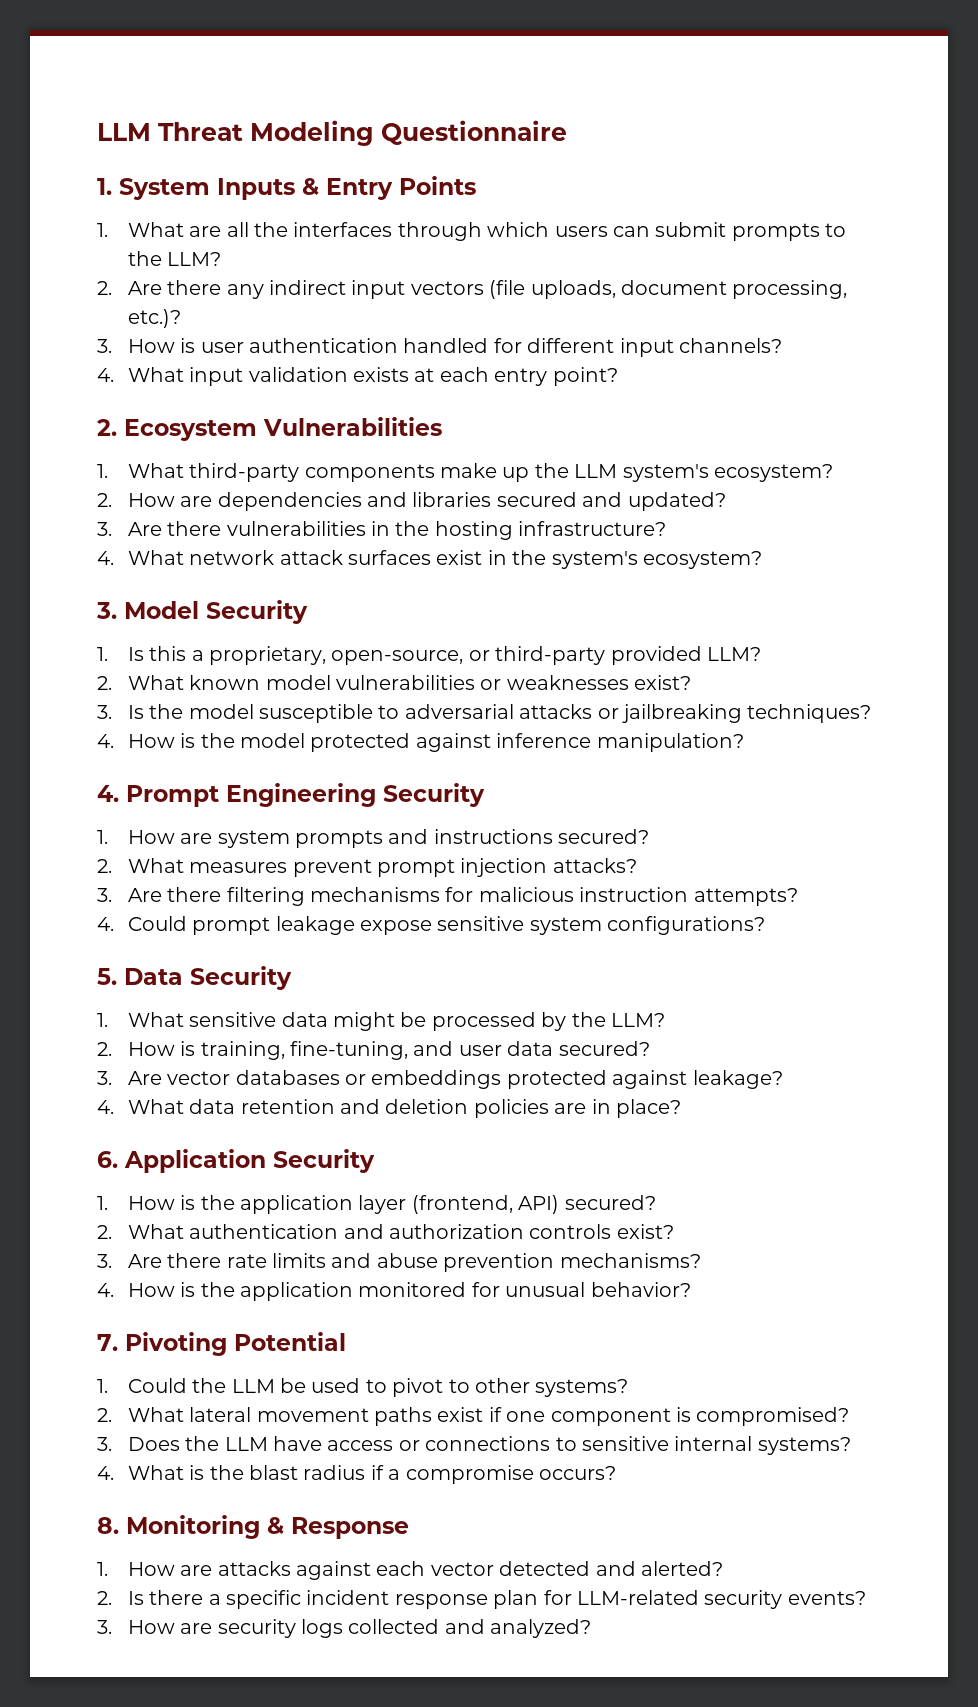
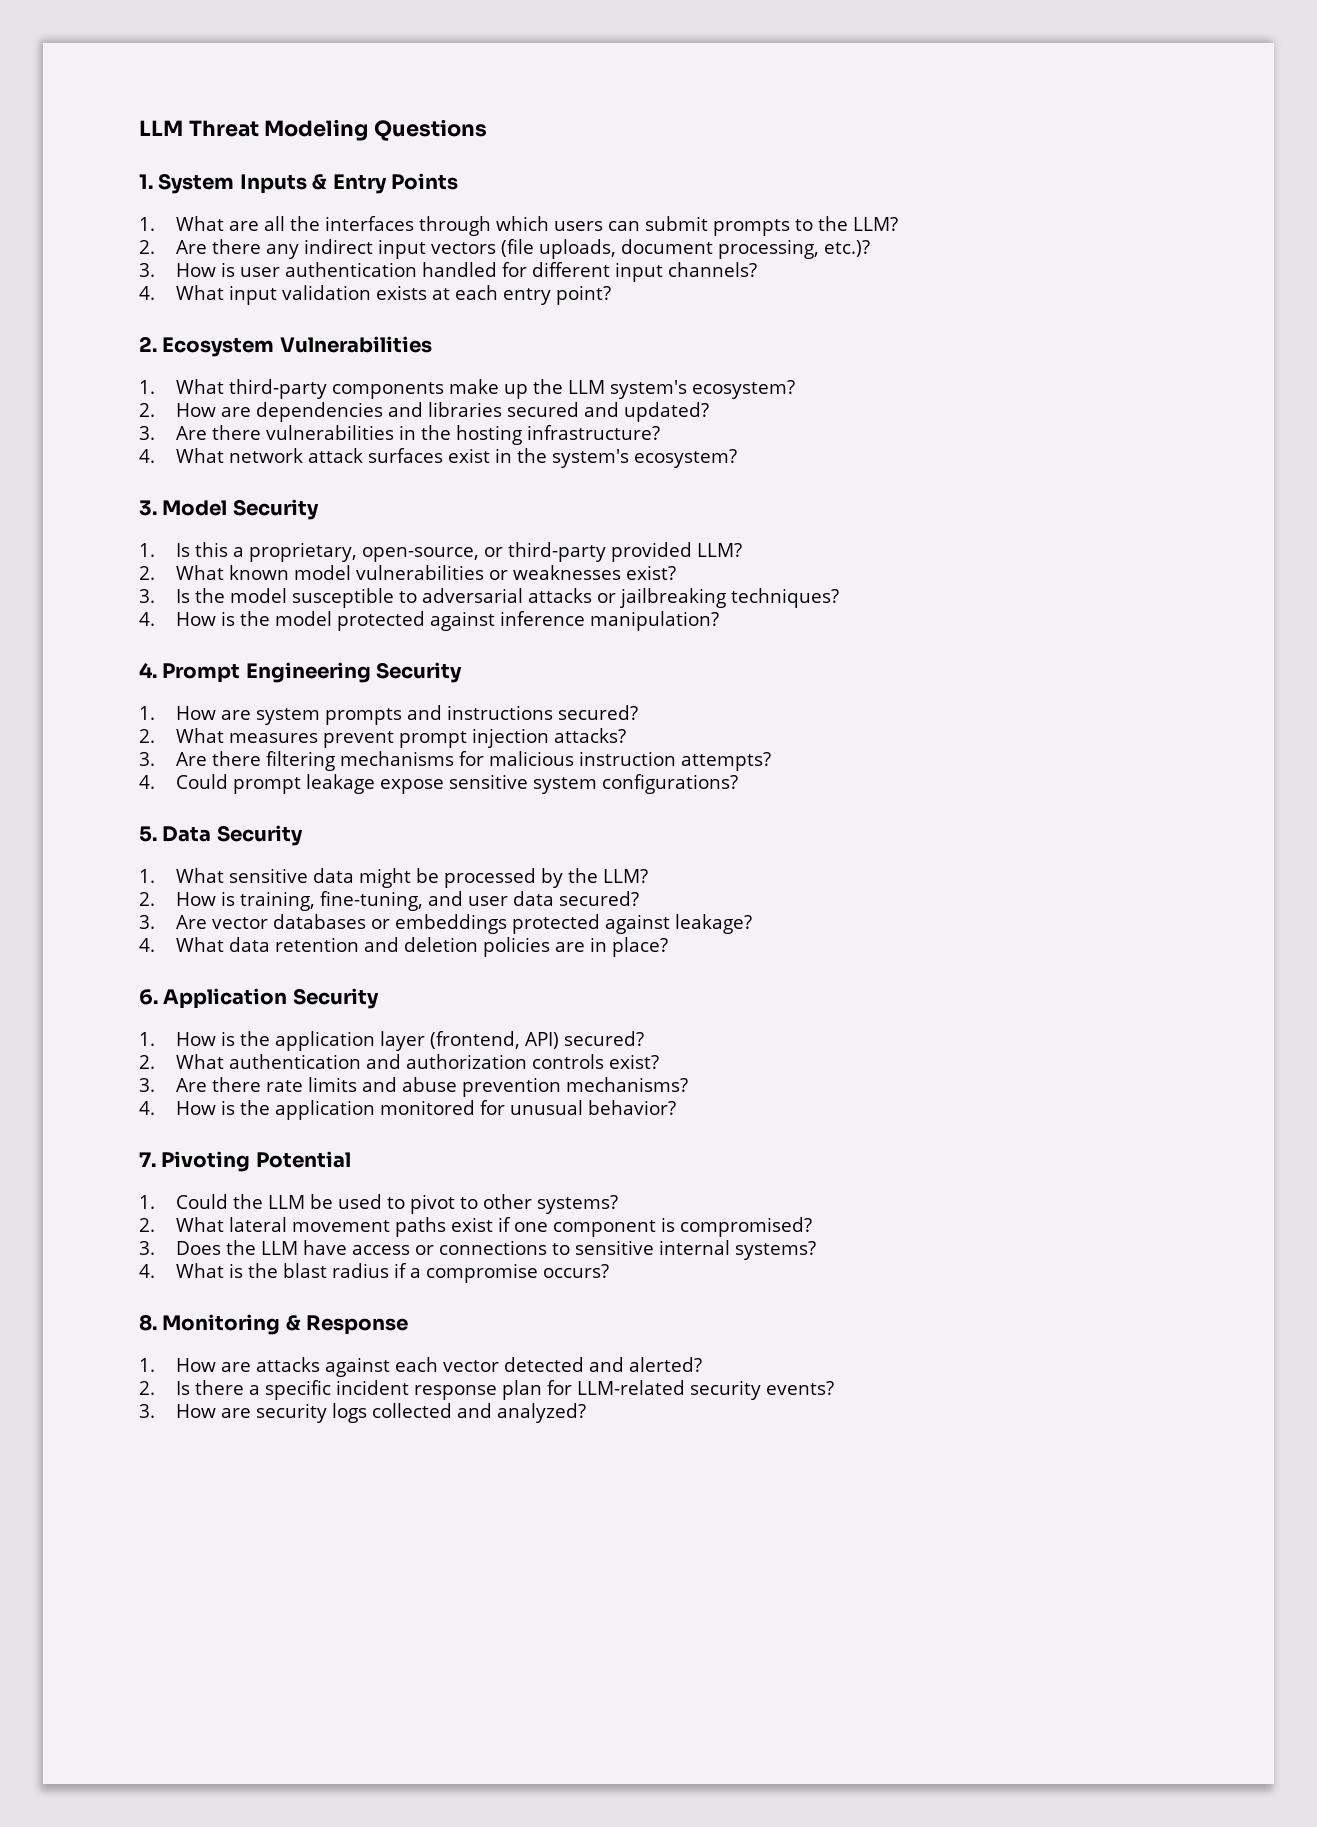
- LLM Threat Modeling Questionnaire
+ LLM Threat Modeling Questions

